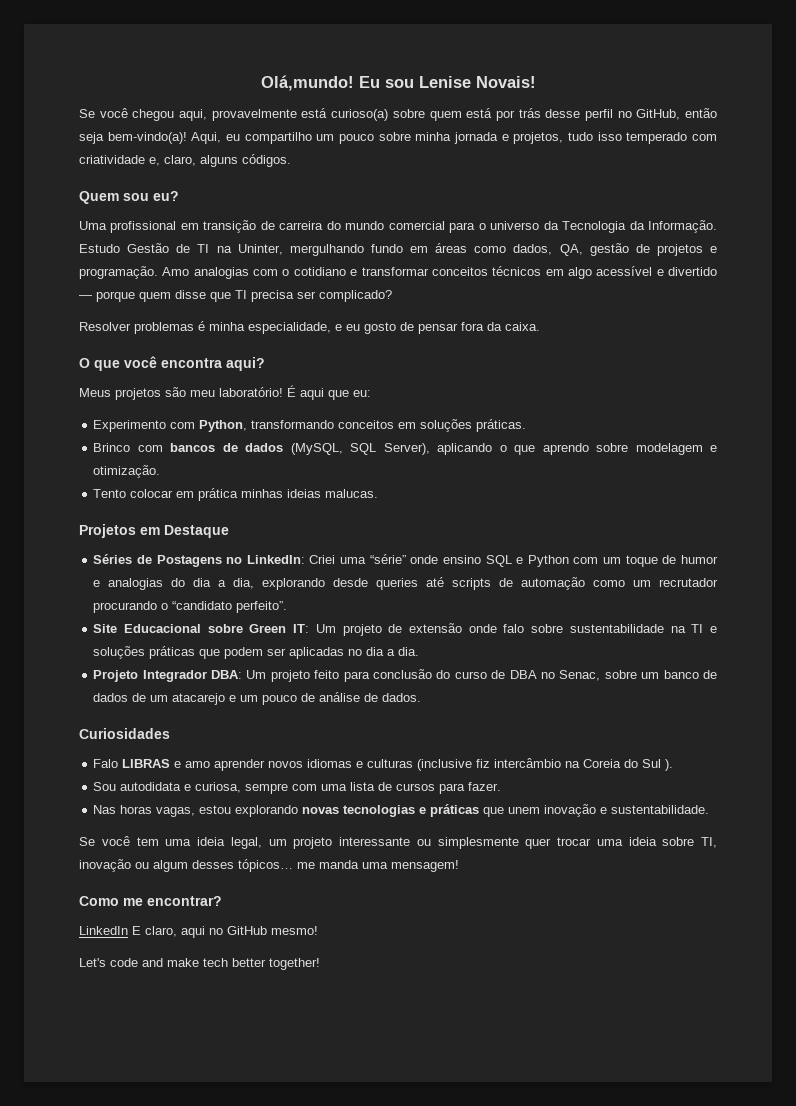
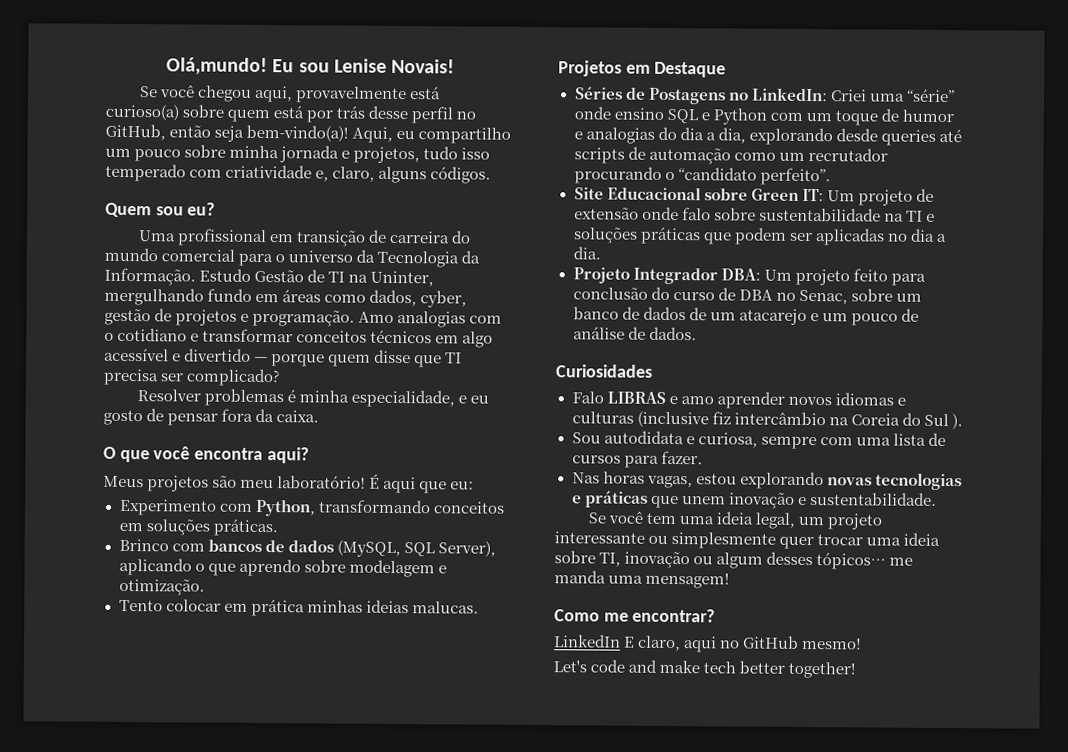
- Estudo Gestão de TI na Uninter, mergulhando fundo em áreas como dados, QA, gestão de projetos e programação.
+ Estudo Gestão de TI na Uninter, mergulhando fundo em áreas como dados, cyber, gestão de projetos e programação.

